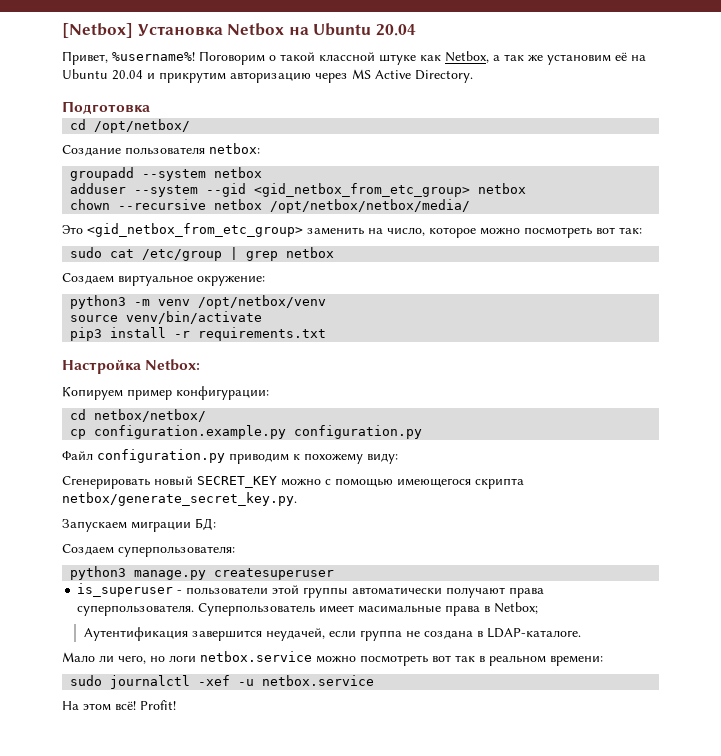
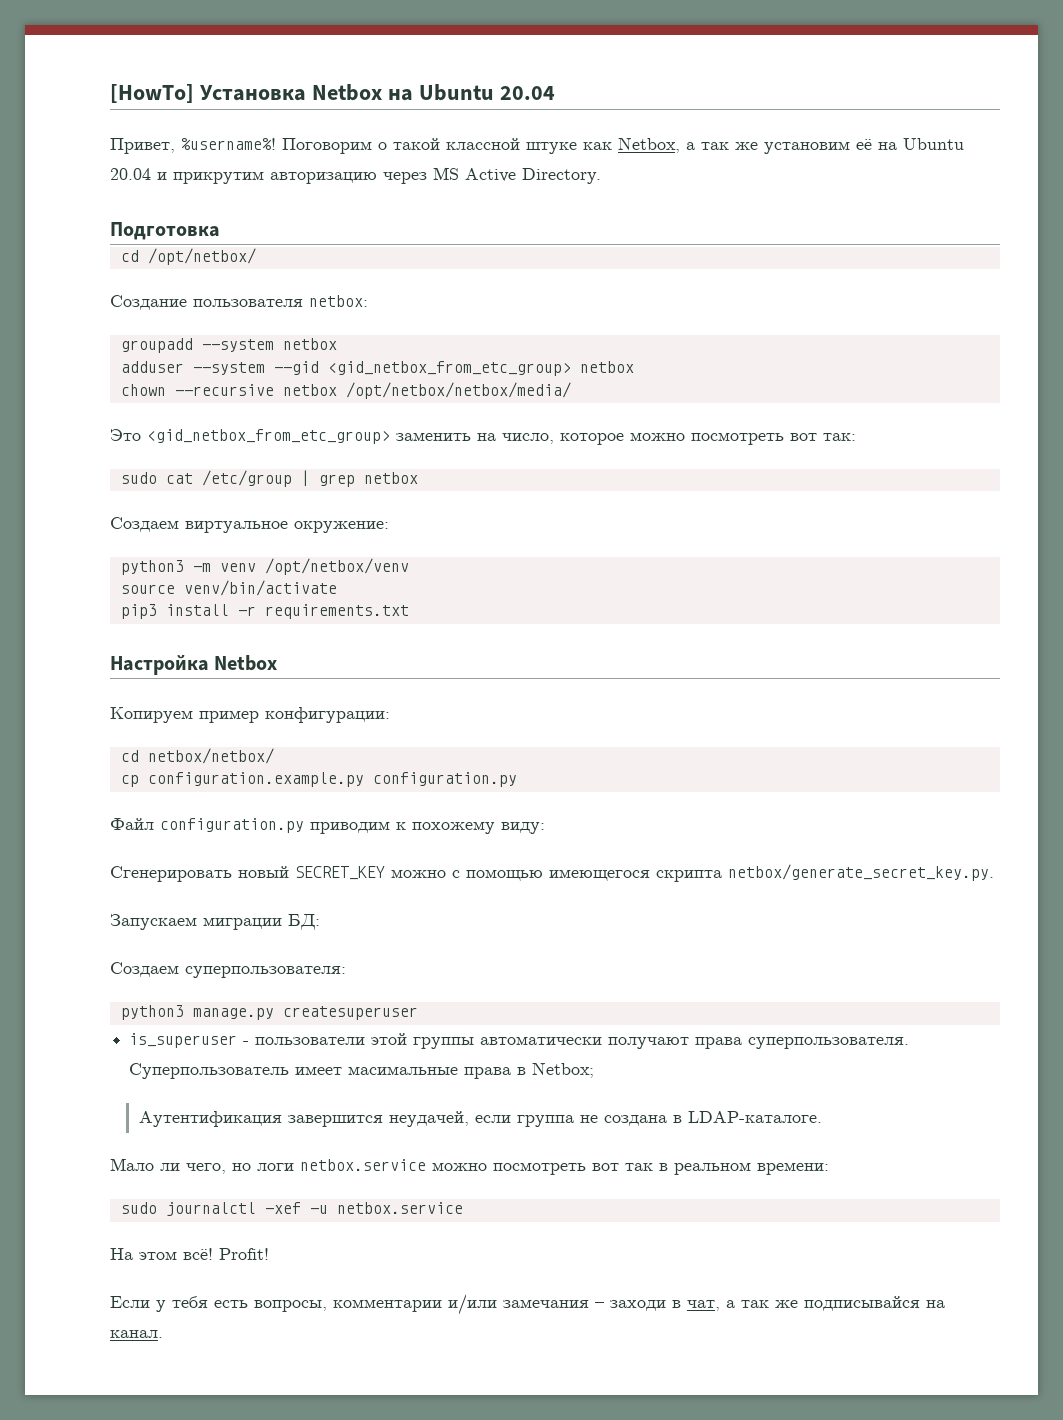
- [Netbox] Установка Netbox на Ubuntu 20.04
+ [HowTo] Установка Netbox на Ubuntu 20.04
- Настройка Netbox:
+ Настройка Netbox
+ Если у тебя есть вопросы, комментарии и/или замечания – заходи в чат, а так же подписывайся на канал.

